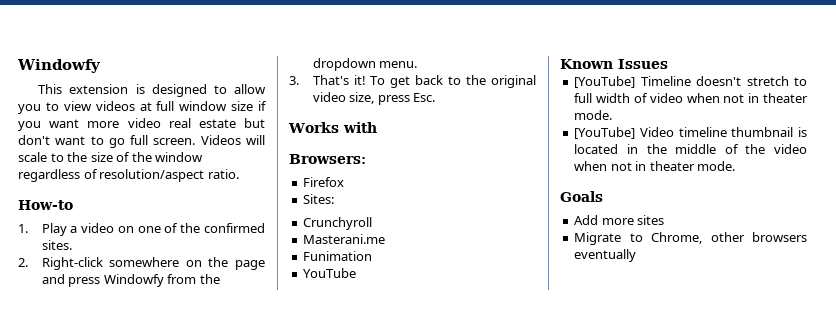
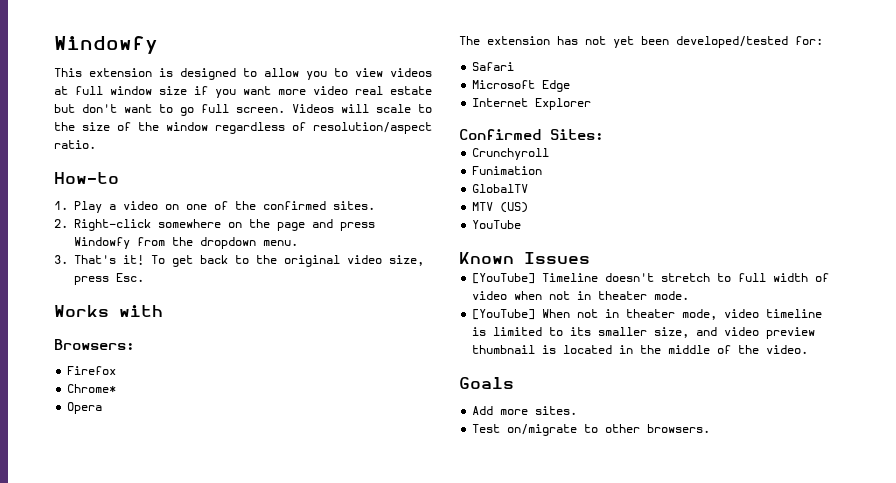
- Sites:
+ Chrome*
+ Opera
+ The extension has not yet been developed/tested for:
+ Safari
+ Microsoft Edge
+ Internet Explorer
+ Confirmed Sites:
  Crunchyroll
- Masterani.me
  Funimation
+ GlobalTV
+ MTV (US)
- [YouTube] Video timeline thumbnail is located in the middle of the video when not in theater mode.
+ [YouTube] When not in theater mode, video timeline is limited to its smaller size, and video preview thumbnail is located in the middle of the video.
  Goals
- Add more sites
- Migrate to Chrome, other browsers eventually
+ Add more sites.
+ Test on/migrate to other browsers.

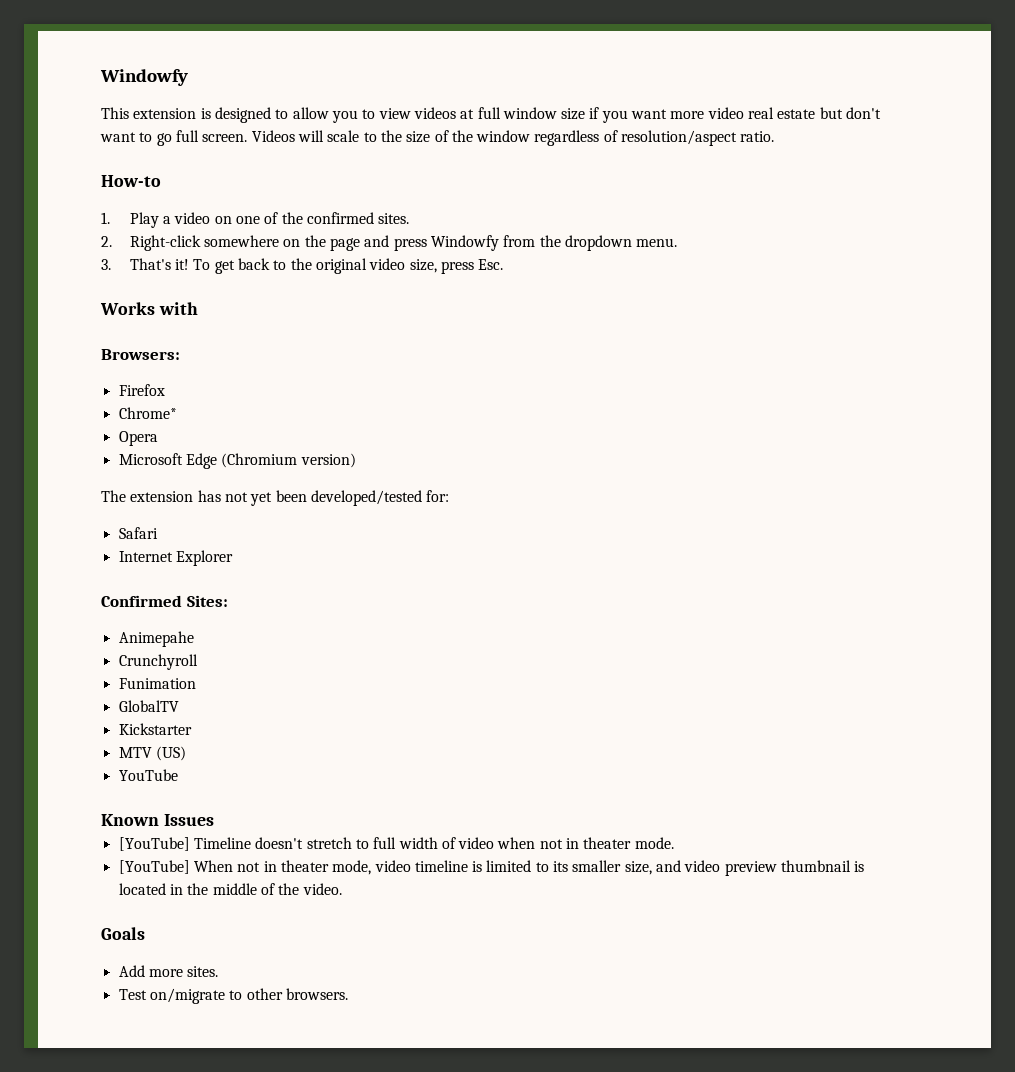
+ Microsoft Edge (Chromium version)
- Microsoft Edge
+ Animepahe
+ Kickstarter

